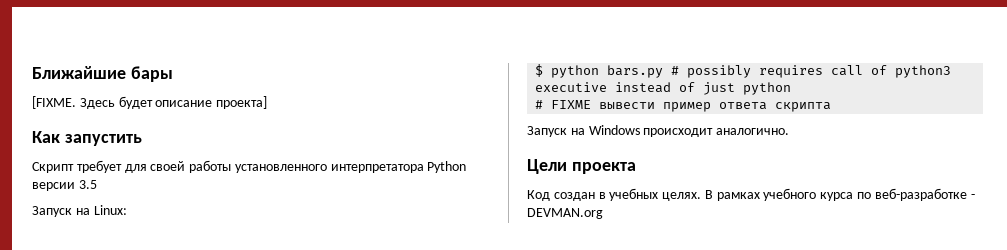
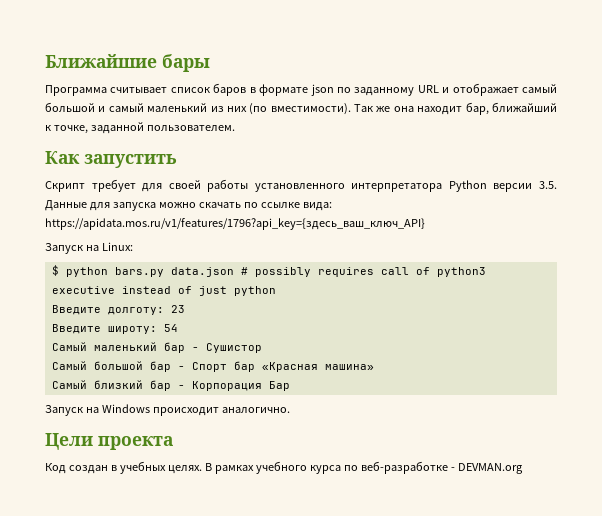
- [FIXME. Здесь будет описание проекта]
+ Программа считывает список баров в формате json по заданному URL и отображает самый большой и самый маленький из них (по вместимости). Так же она находит бар, ближайший к точке, заданной пользователем.
- Скрипт требует для своей работы установленного интерпретатора Python версии 3.5
+ Скрипт требует для своей работы установленного интерпретатора Python версии 3.5. Данные для запуска можно скачать по ссылке вида: https://apidata.mos.ru/v1/features/1796?api_key={здесь_ваш_ключ_API}
- $ python bars.py # possibly requires call of python3 executive instead of just python
+ $ python bars.py data.json # possibly requires call of python3 executive instead of just python
- # FIXME вывести пример ответа скрипта
+ Введите долготу: 23
+ Введите широту: 54
+ Самый маленький бар - Сушистор
+ Самый большой бар - Спорт бар «Красная машина»
+ Самый близкий бар - Корпорация Бар

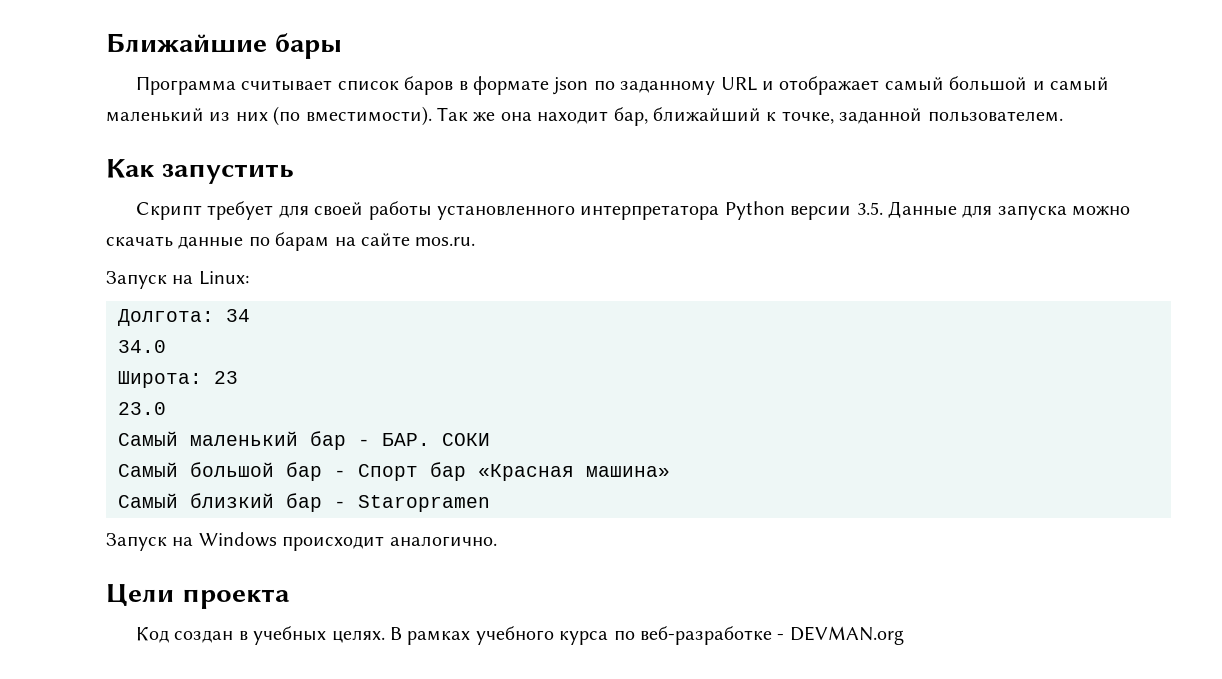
- Скрипт требует для своей работы установленного интерпретатора Python версии 3.5. Данные для запуска можно скачать по ссылке вида: https://apidata.mos.ru/v1/features/1796?api_key={здесь_ваш_ключ_API}
+ Скрипт требует для своей работы установленного интерпретатора Python версии 3.5. Данные для запуска можно скачать данные по барам на сайте mos.ru.
  Запуск на Linux:
- $ python bars.py data.json # possibly requires call of python3 executive instead of just python
- Введите долготу: 23
- Введите широту: 54
+ Долгота: 34
+ 34.0
+ Широта: 23
+ 23.0
- Самый маленький бар - Сушистор
+ Самый маленький бар - БАР. СОКИ
- Самый близкий бар - Корпорация Бар
+ Самый близкий бар - Staropramen

